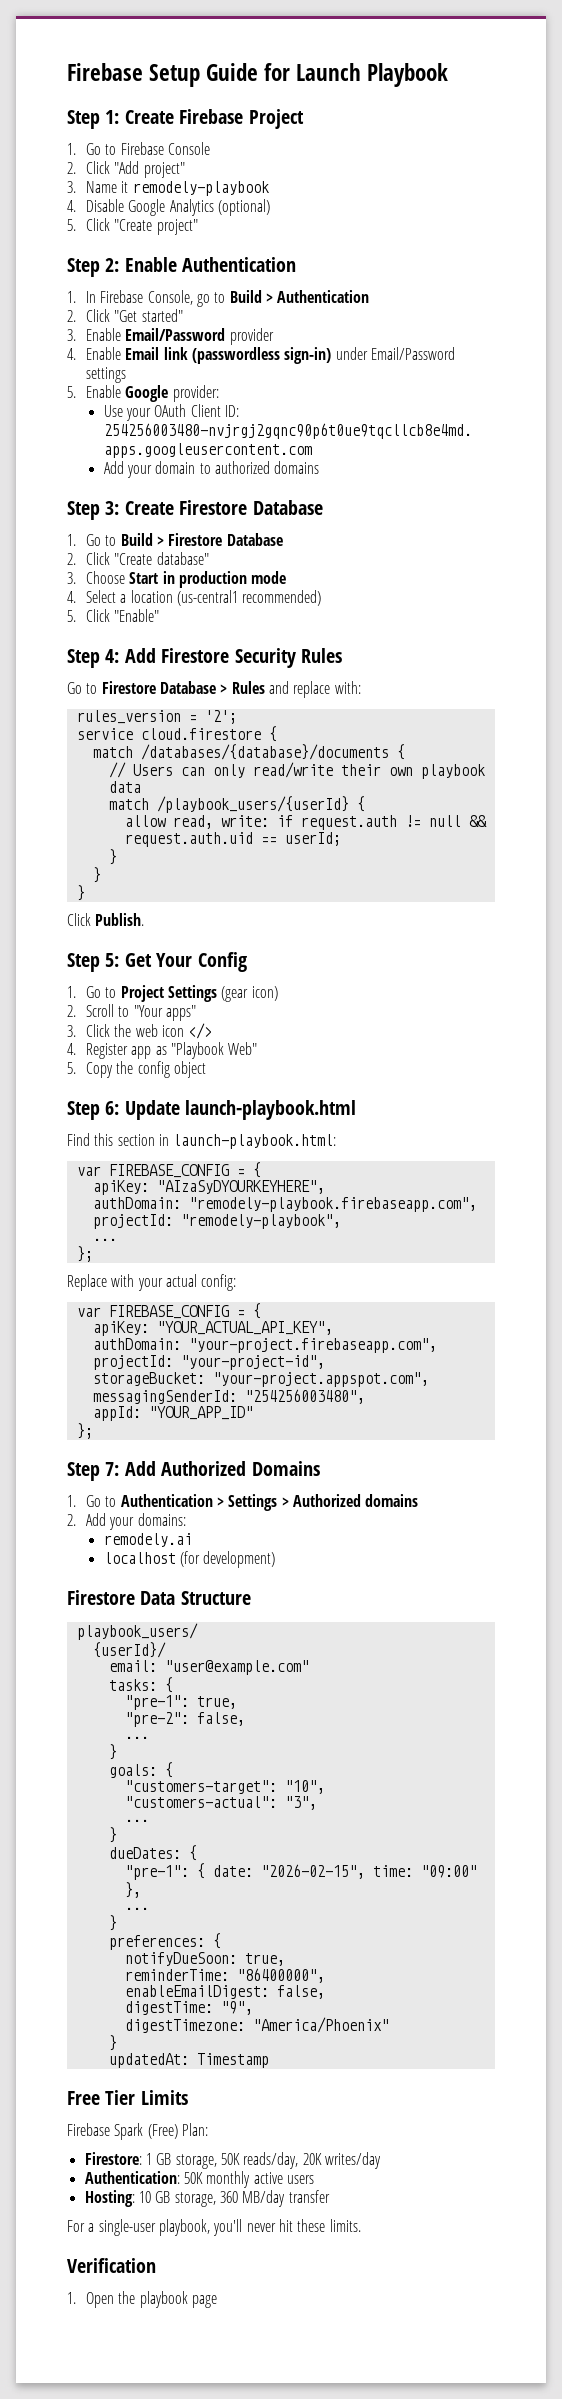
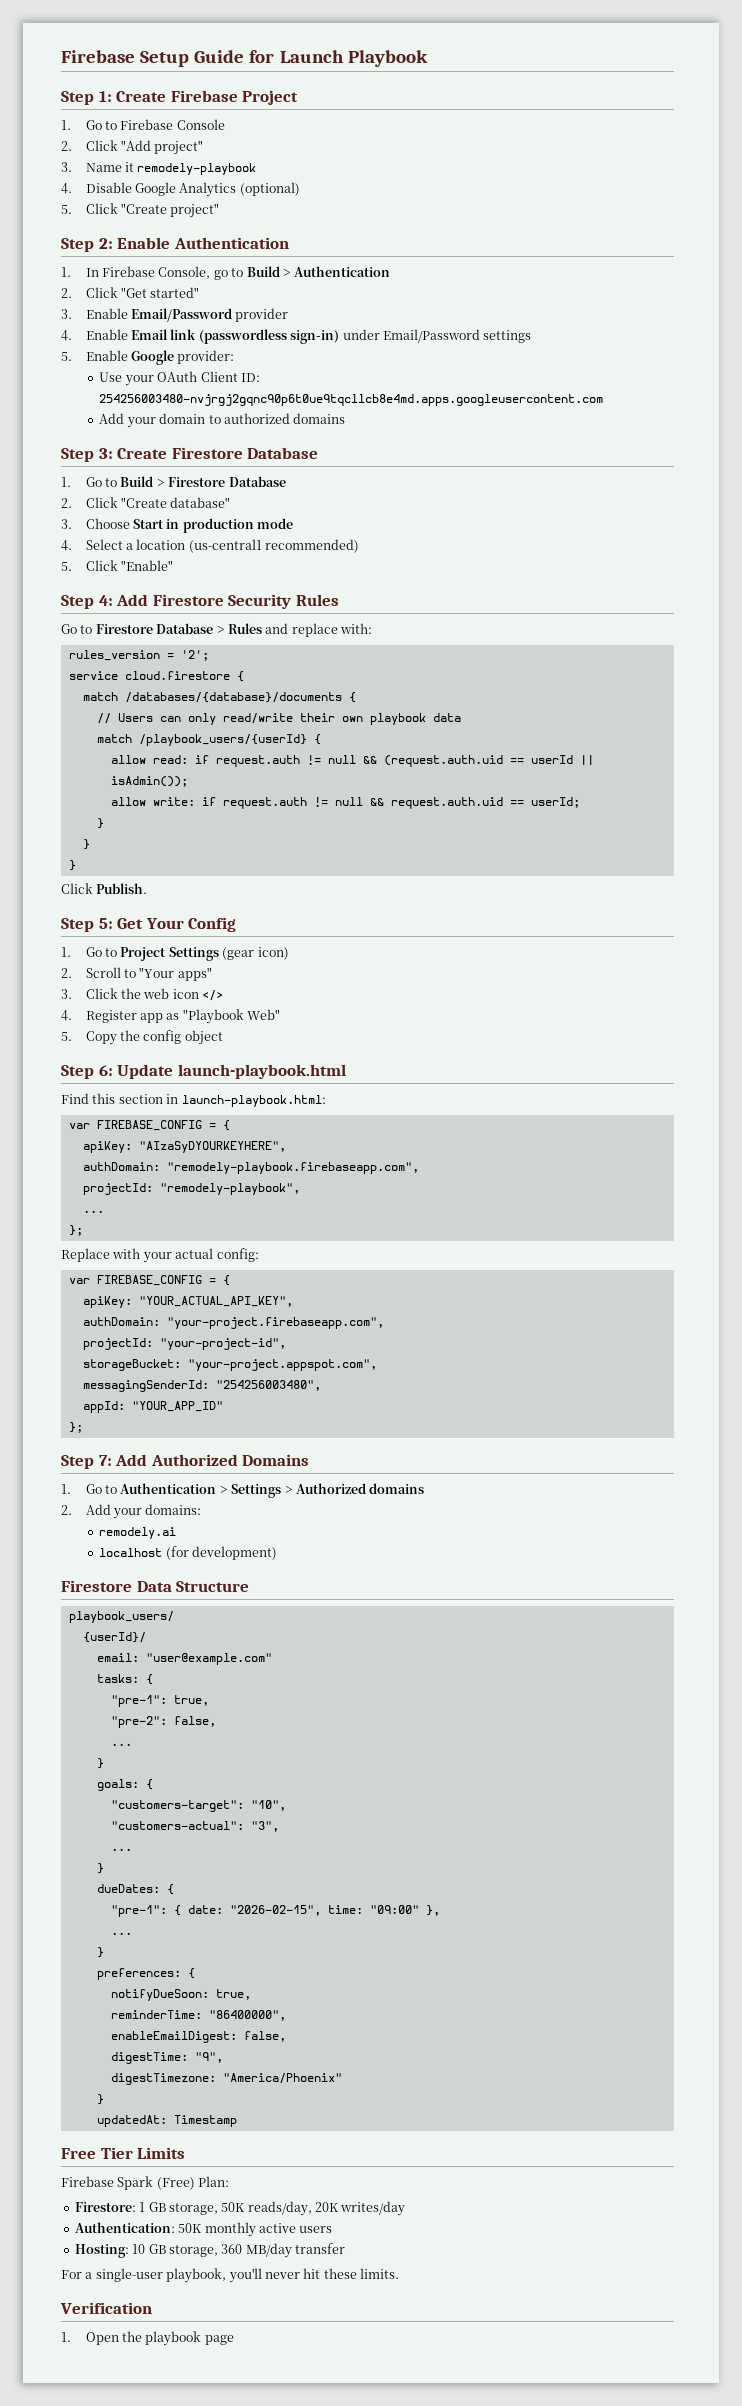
- allow read, write: if request.auth != null && request.auth.uid == userId;
+ allow read: if request.auth != null && (request.auth.uid == userId || isAdmin());
+ allow write: if request.auth != null && request.auth.uid == userId;

